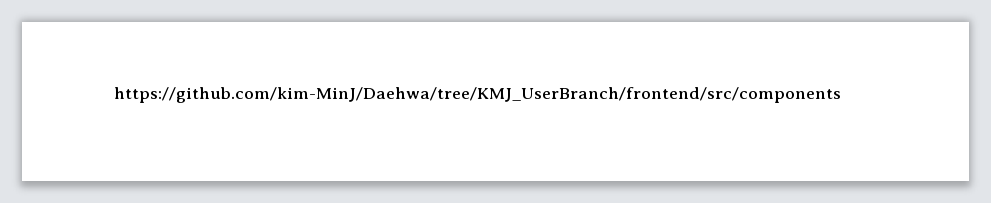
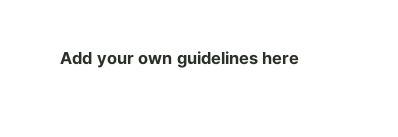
- https://github.com/kim-MinJ/Daehwa/tree/KMJ_UserBranch/frontend/src/components
+ Add your own guidelines here

